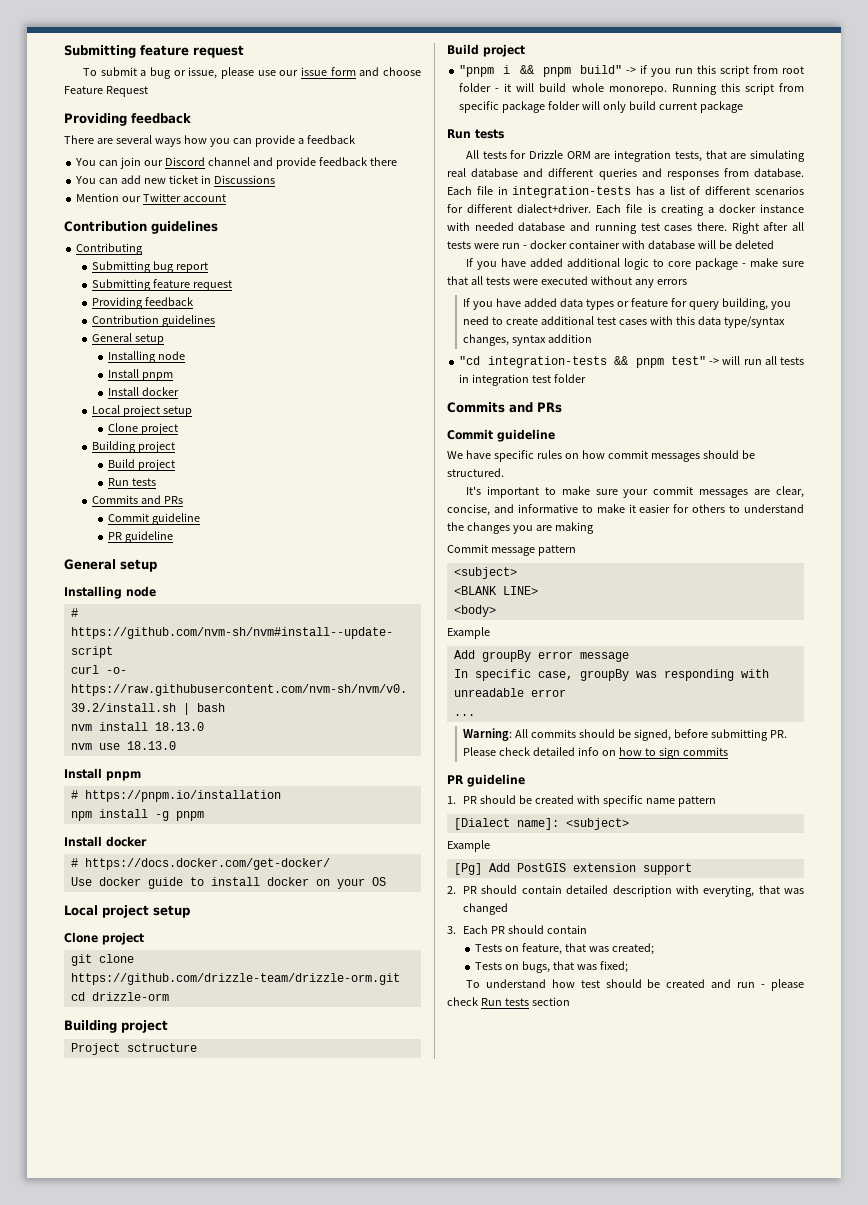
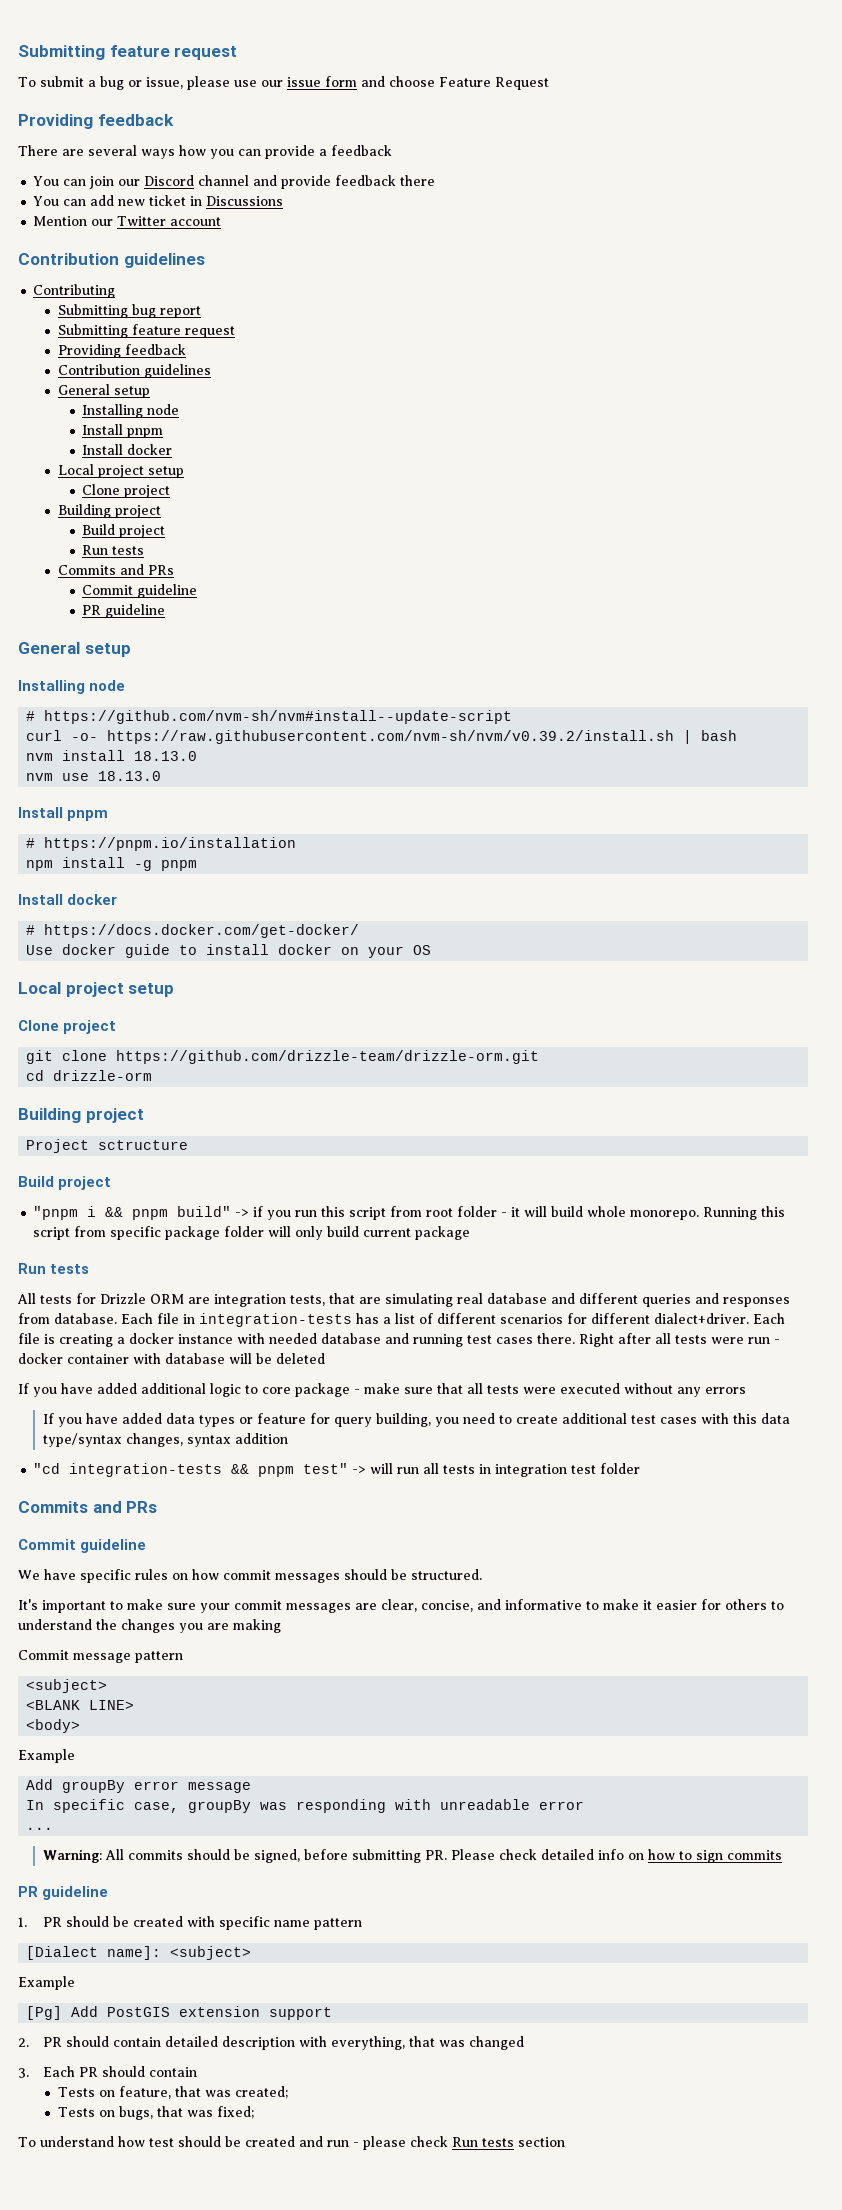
- 2. PR should contain detailed description with everyting, that was changed
+ 2. PR should contain detailed description with everything, that was changed

